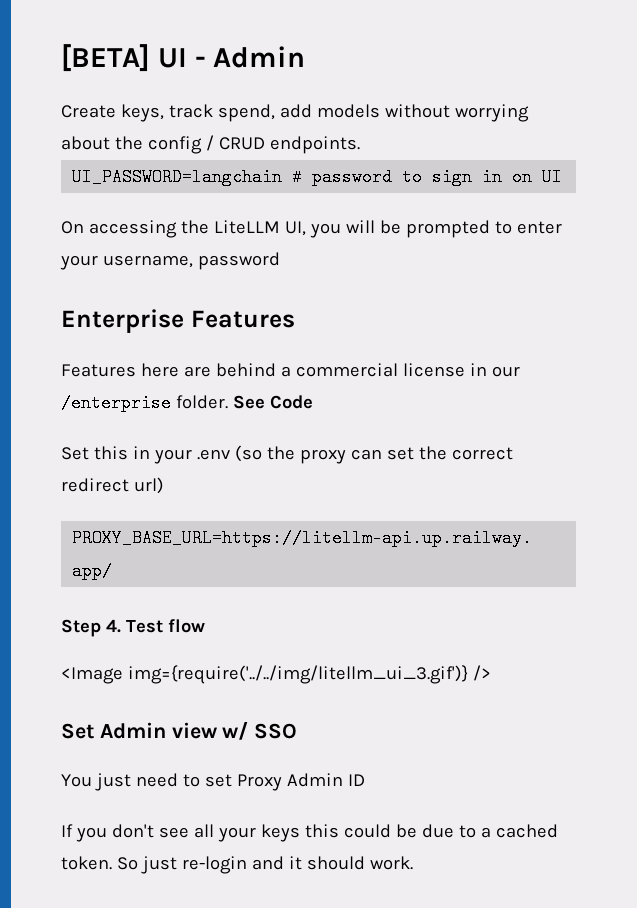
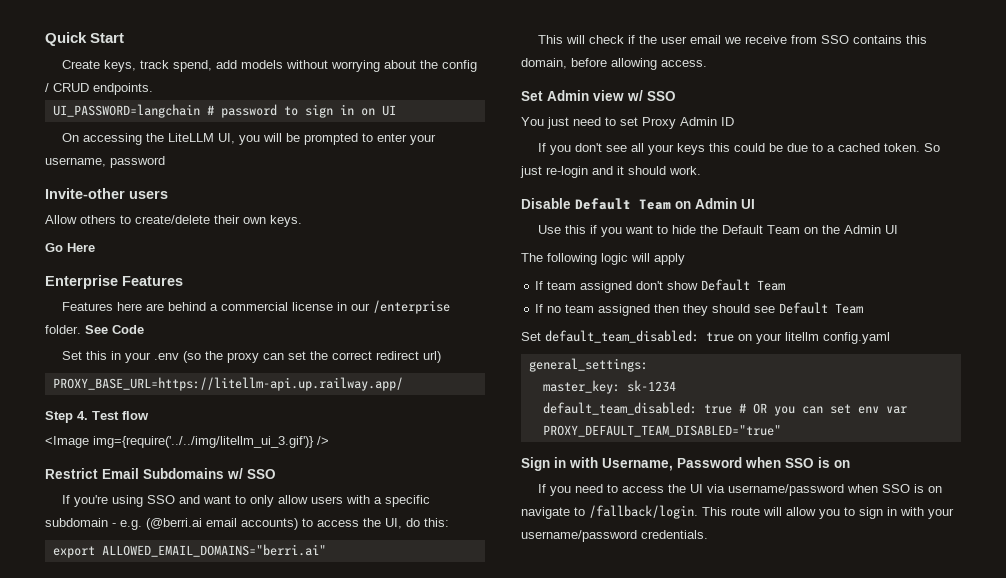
- [BETA] UI - Admin
+ Quick Start
+ Invite-other users
+ Allow others to create/delete their own keys.
+ Go Here
+ Restrict Email Subdomains w/ SSO
+ If you're using SSO and want to only allow users with a specific subdomain - e.g. (@berri.ai email accounts) to access the UI, do this:
+ export ALLOWED_EMAIL_DOMAINS="berri.ai"
+ This will check if the user email we receive from SSO contains this domain, before allowing access.
+ Disable Default Team on Admin UI
+ Use this if you want to hide the Default Team on the Admin UI
+ The following logic will apply
+ If team assigned don't show Default Team
+ If no team assigned then they should see Default Team
+ Set default_team_disabled: true on your litellm config.yaml
+ general_settings:
+ master_key: sk-1234
+ default_team_disabled: true # OR you can set env var PROXY_DEFAULT_TEAM_DISABLED="true"
+ Sign in with Username, Password when SSO is on
+ If you need to access the UI via username/password when SSO is on navigate to /fallback/login. This route will allow you to sign in with your username/password credentials.

